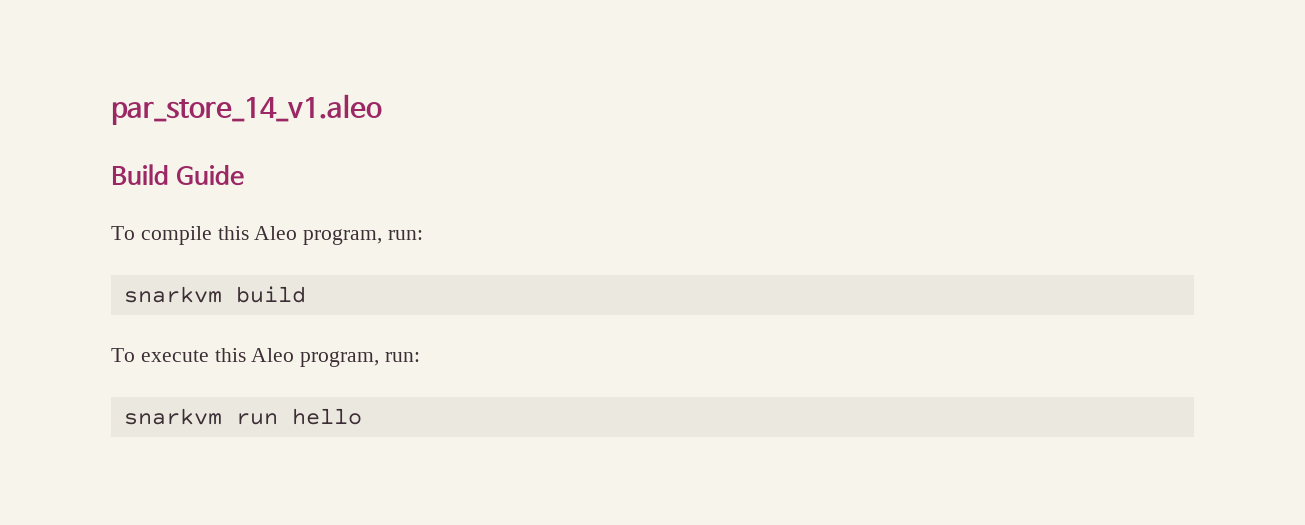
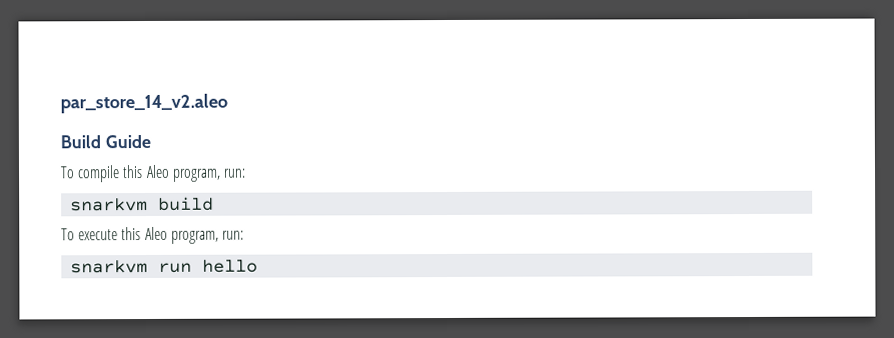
- par_store_14_v1.aleo
+ par_store_14_v2.aleo

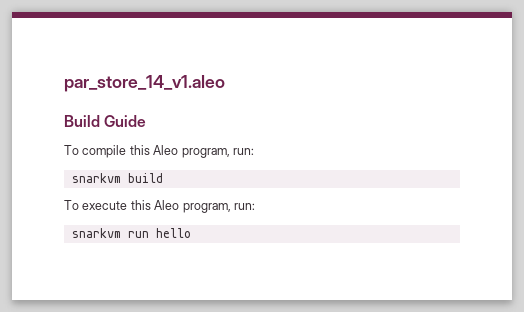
- par_store_14_v2.aleo
+ par_store_14_v1.aleo

